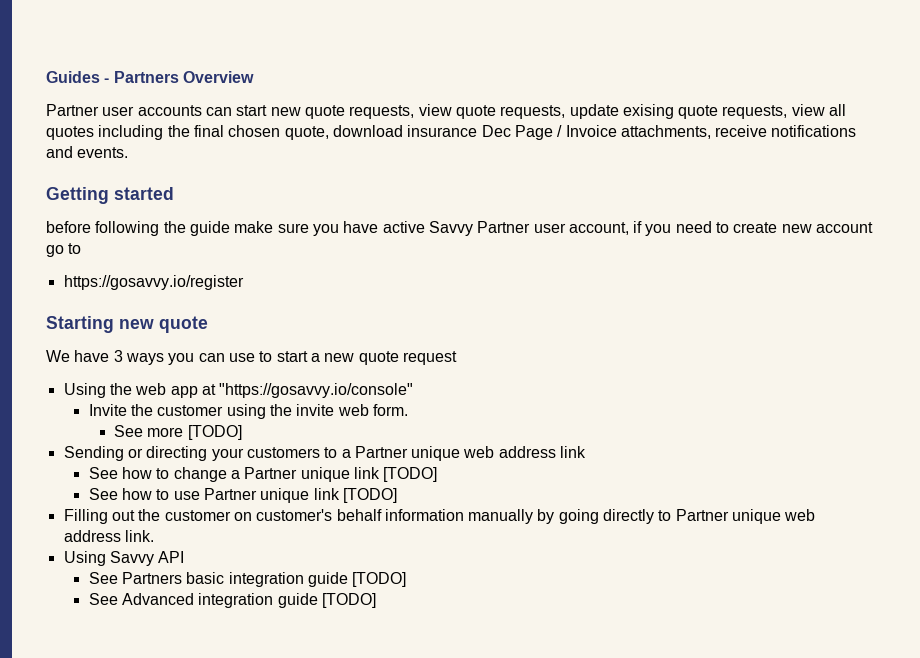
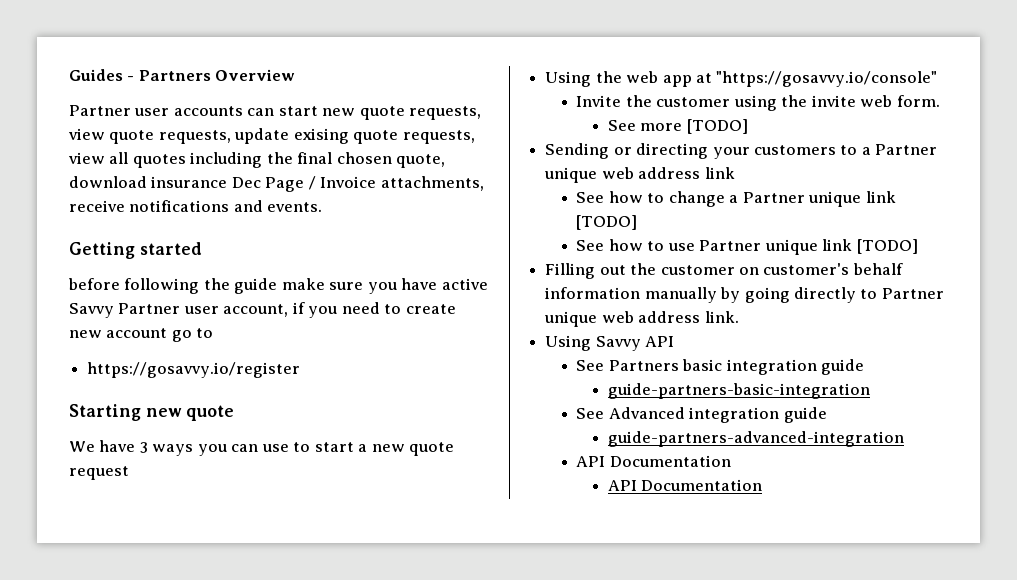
- See Partners basic integration guide [TODO]
+ See Partners basic integration guide
+ guide-partners-basic-integration
- See Advanced integration guide [TODO]
+ See Advanced integration guide
+ guide-partners-advanced-integration
+ API Documentation
+ API Documentation

